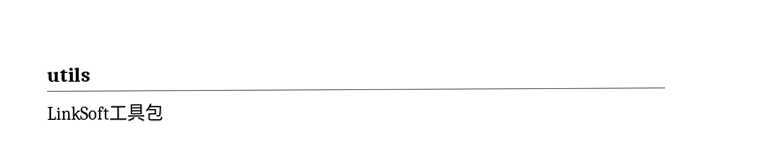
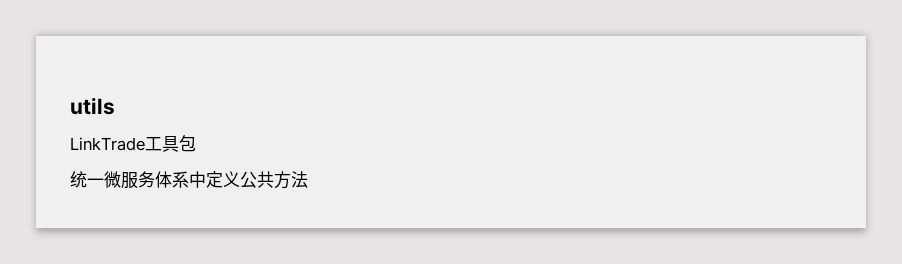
- LinkSoft工具包
+ LinkTrade工具包
+ 统一微服务体系中定义公共方法

